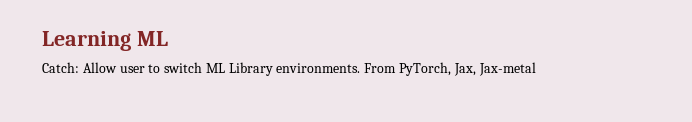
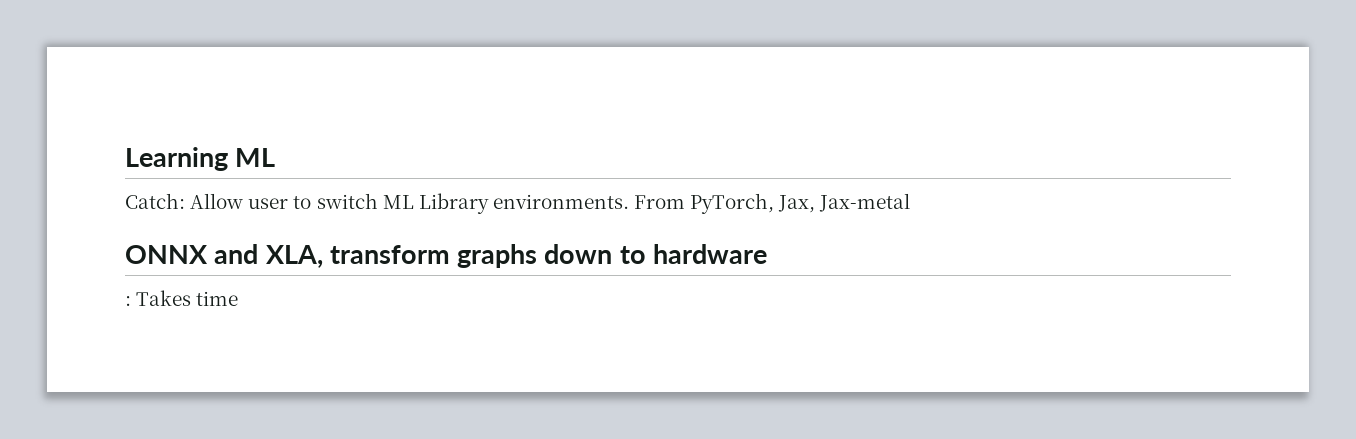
+ ONNX and XLA, transform graphs down to hardware
+ : Takes time

